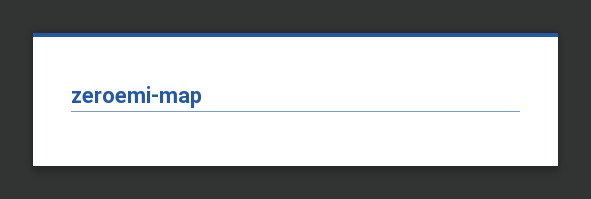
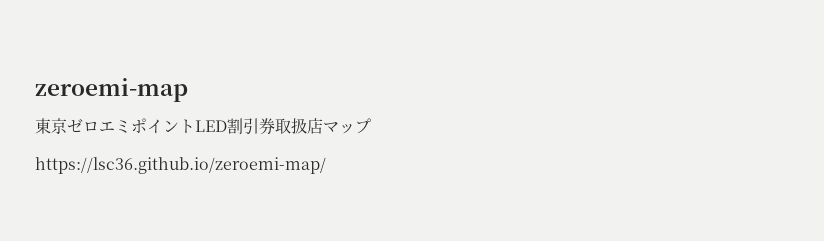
+ 東京ゼロエミポイントLED割引券取扱店マップ
+ https://lsc36.github.io/zeroemi-map/

